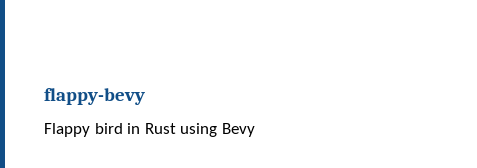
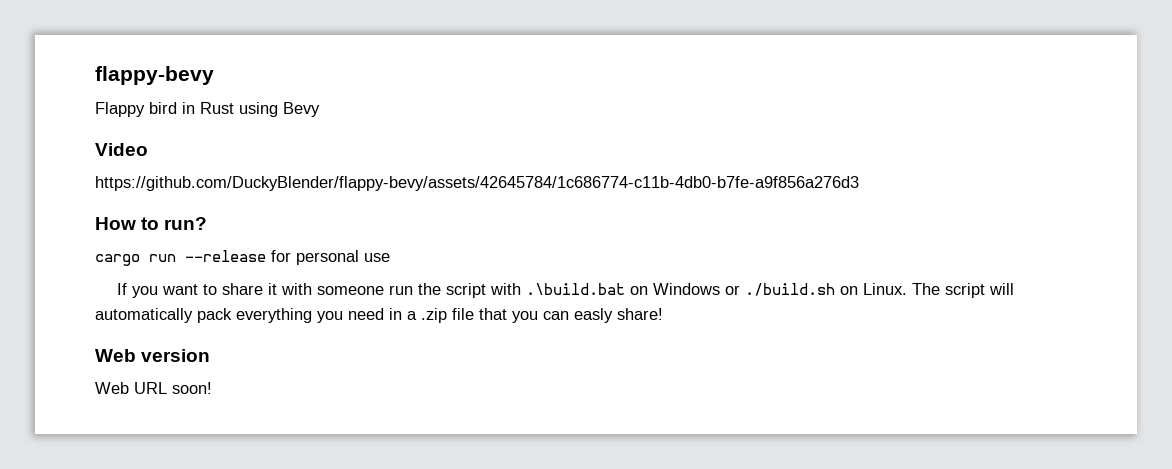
+ Video
+ https://github.com/DuckyBlender/flappy-bevy/assets/42645784/1c686774-c11b-4db0-b7fe-a9f856a276d3
+ How to run?
+ cargo run --release for personal use
+ If you want to share it with someone run the script with .\build.bat on Windows or ./build.sh on Linux. The script will automatically pack everything you need in a .zip file that you can easly share!
+ Web version
+ Web URL soon!

